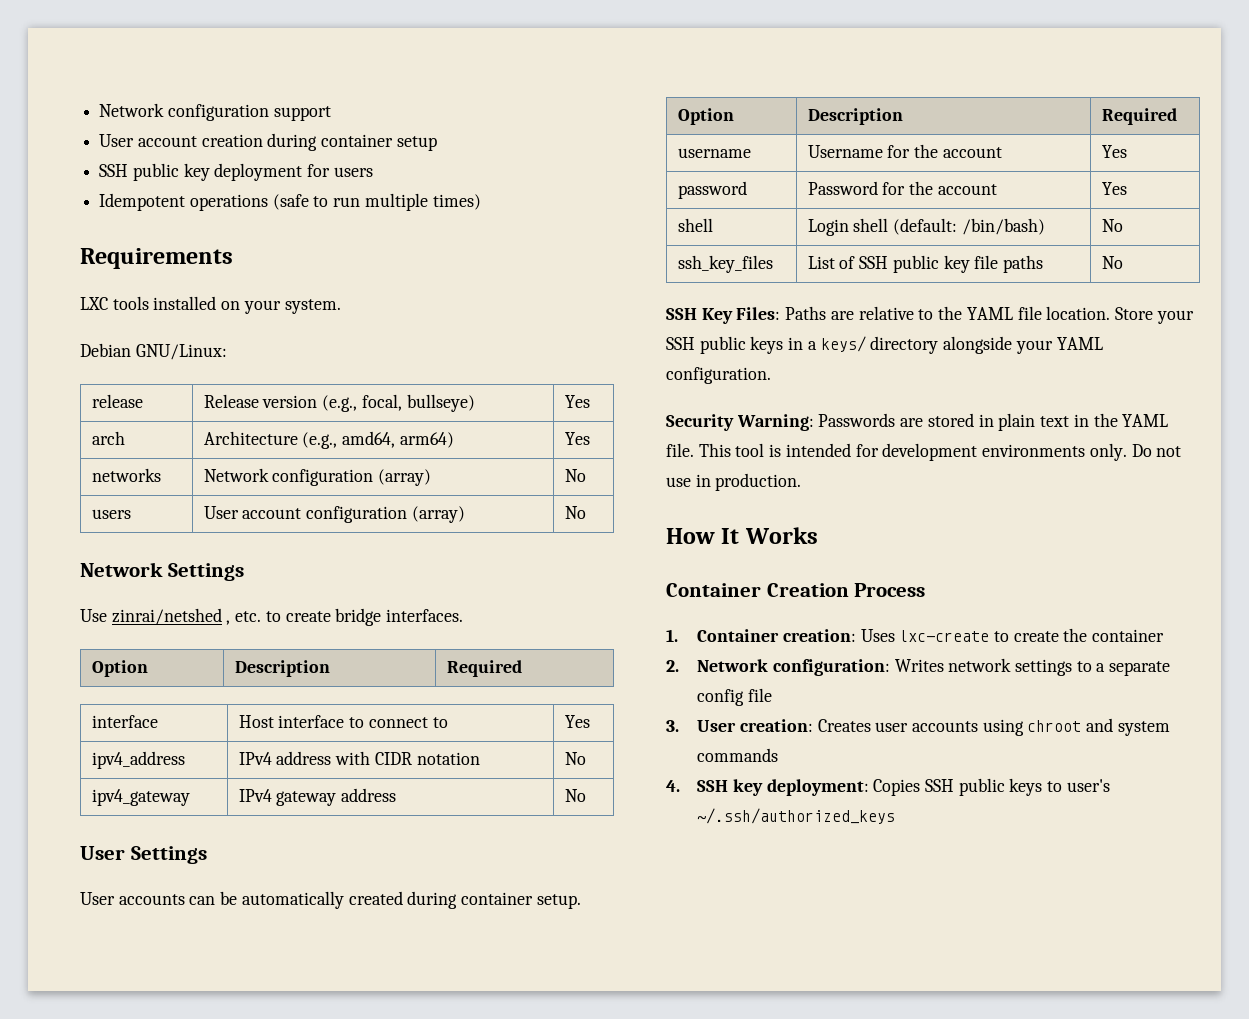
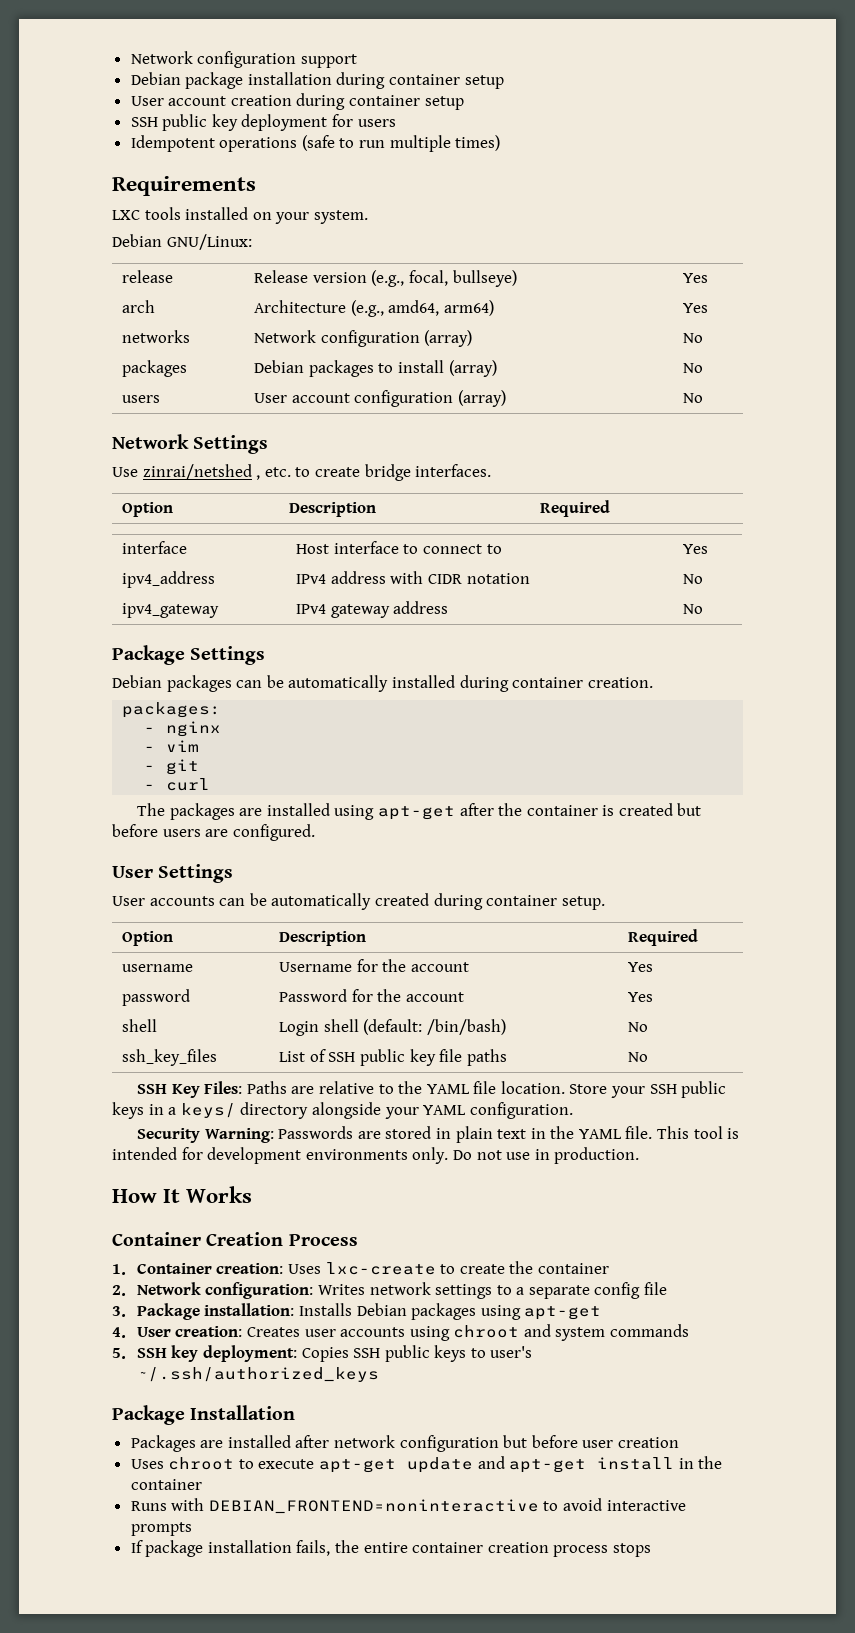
+ Debian package installation during container setup
+ packages | Debian packages to install (array) | No
+ Package Settings
+ Debian packages can be automatically installed during container creation.
+ packages:
+ - nginx
+ - vim
+ - git
+ - curl
+ The packages are installed using apt-get after the container is created but before users are configured.
- 3. User creation: Creates user accounts using chroot and system commands
+ 3. Package installation: Installs Debian packages using apt-get
+ 4. User creation: Creates user accounts using chroot and system commands
- 4. SSH key deployment: Copies SSH public keys to user's ~/.ssh/authorized_keys
+ 5. SSH key deployment: Copies SSH public keys to user's ~/.ssh/authorized_keys
+ Package Installation
+ Packages are installed after network configuration but before user creation
+ Uses chroot to execute apt-get update and apt-get install in the container
+ Runs with DEBIAN_FRONTEND=noninteractive to avoid interactive prompts
+ If package installation fails, the entire container creation process stops

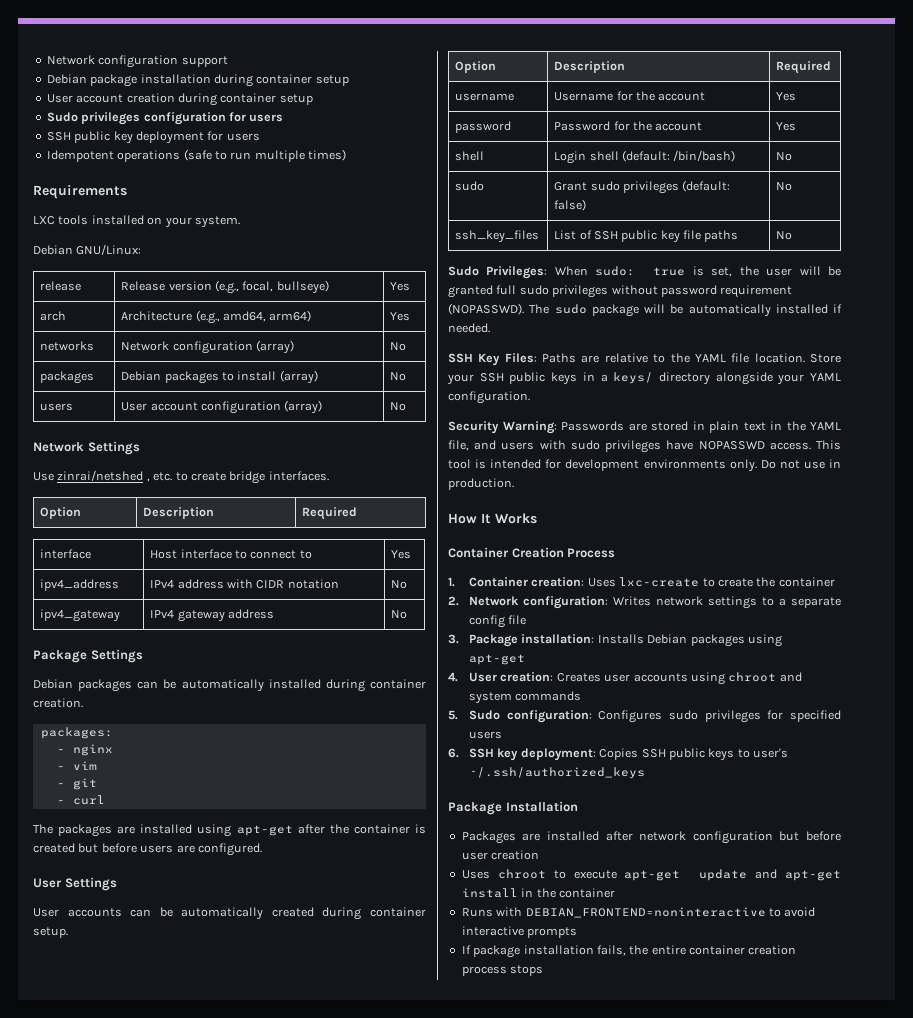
+ Sudo privileges configuration for users
+ sudo | Grant sudo privileges (default: false) | No
+ Sudo Privileges: When sudo: true is set, the user will be granted full sudo privileges without password requirement (NOPASSWD). The sudo package will be automatically installed if needed.
- Security Warning: Passwords are stored in plain text in the YAML file.
+ Security Warning: Passwords are stored in plain text in the YAML file, and users with sudo privileges have NOPASSWD access.
- 5. SSH key deployment: Copies SSH public keys to user's ~/.ssh/authorized_keys
+ 5. Sudo configuration: Configures sudo privileges for specified users
+ 6. SSH key deployment: Copies SSH public keys to user's ~/.ssh/authorized_keys

